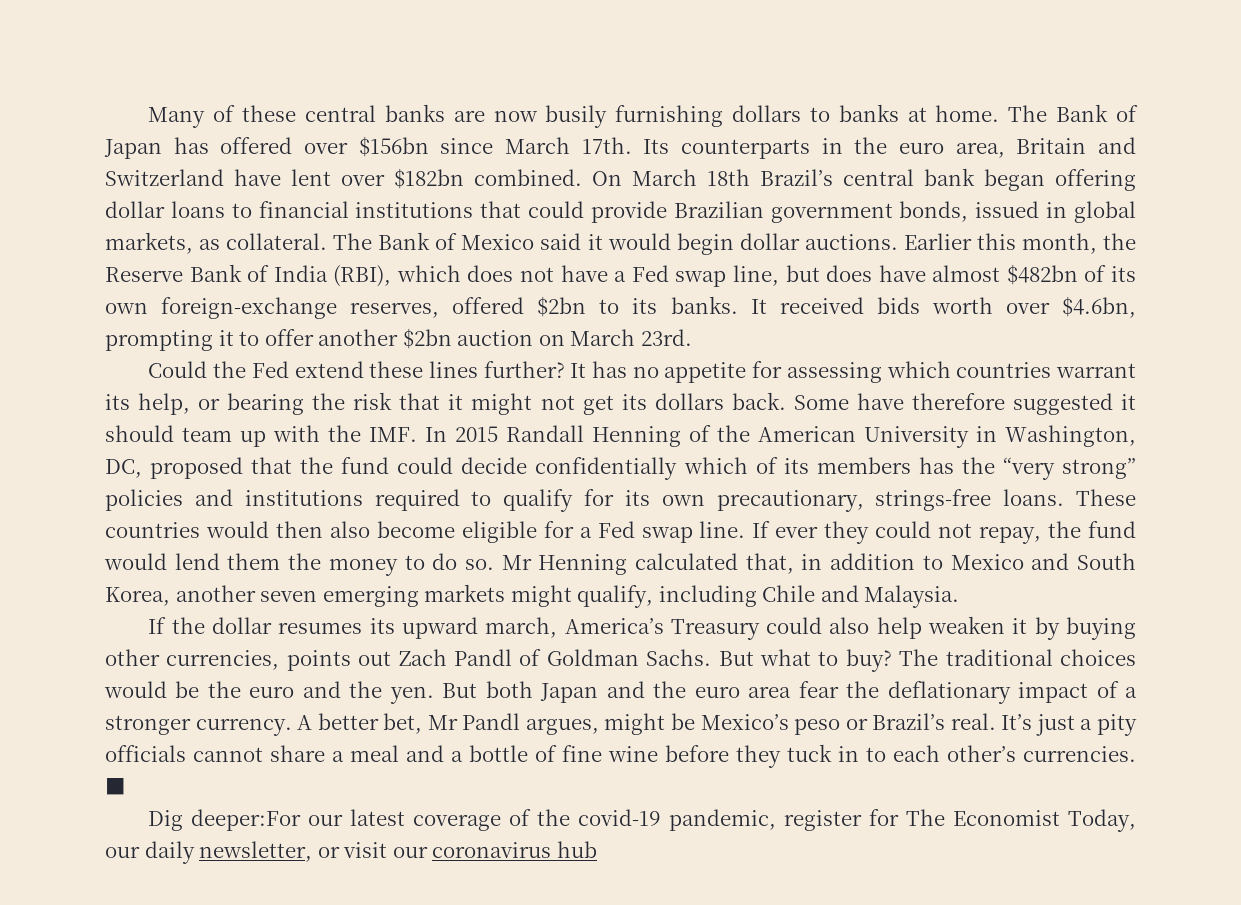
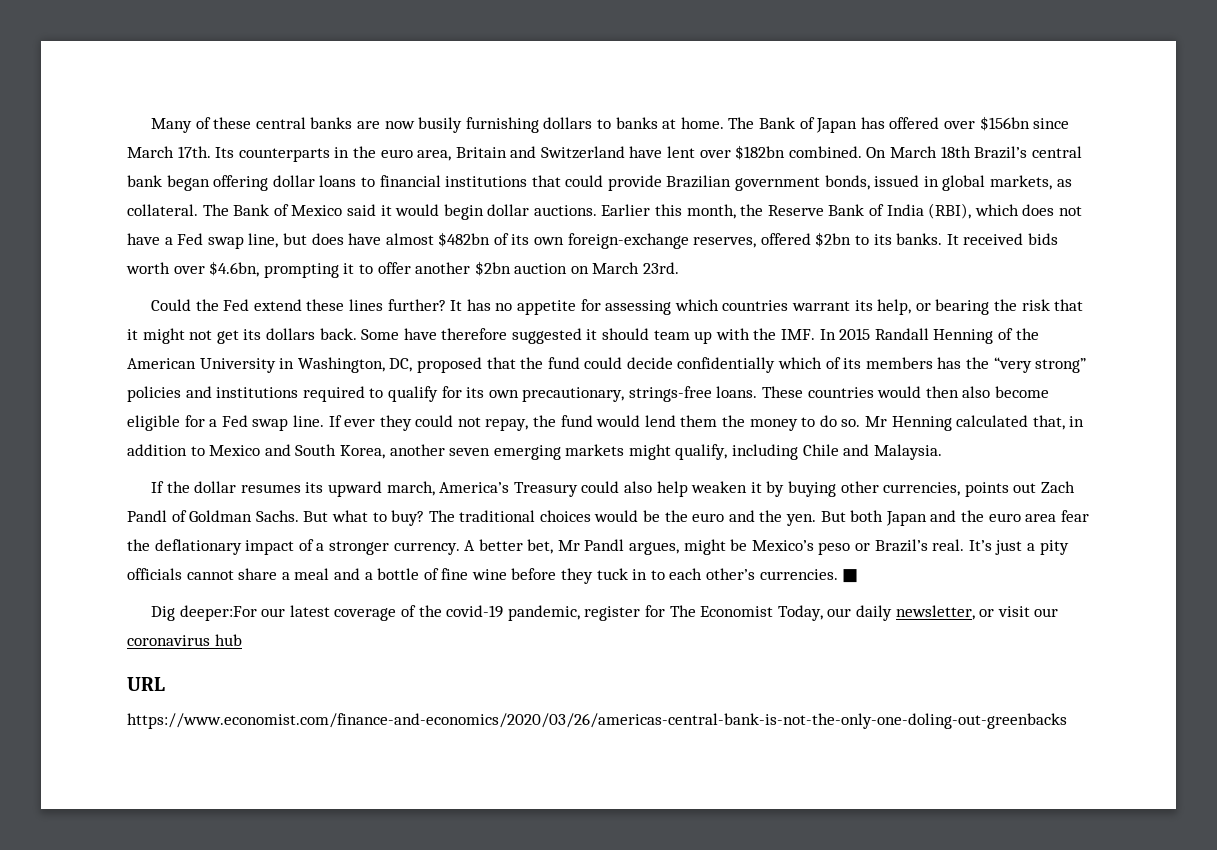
+ URL
+ https://www.economist.com/finance-and-economics/2020/03/26/americas-central-bank-is-not-the-only-one-doling-out-greenbacks

